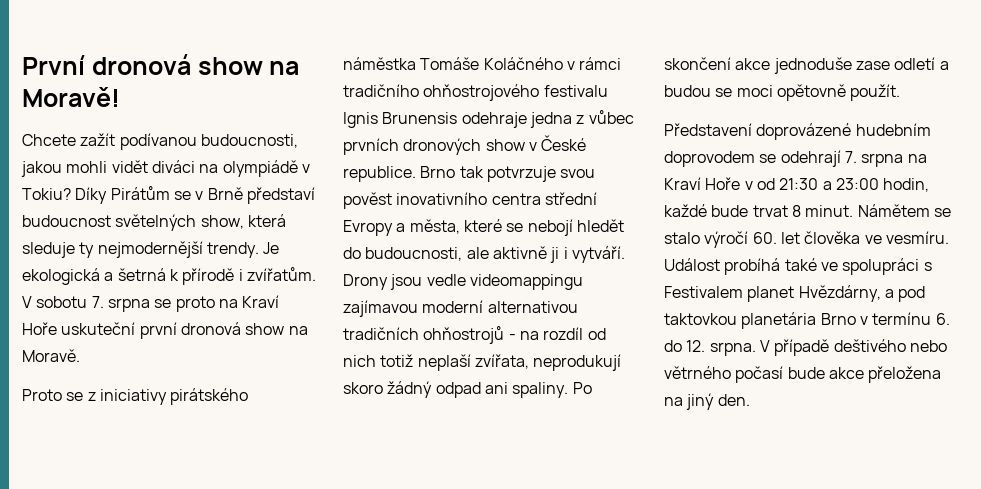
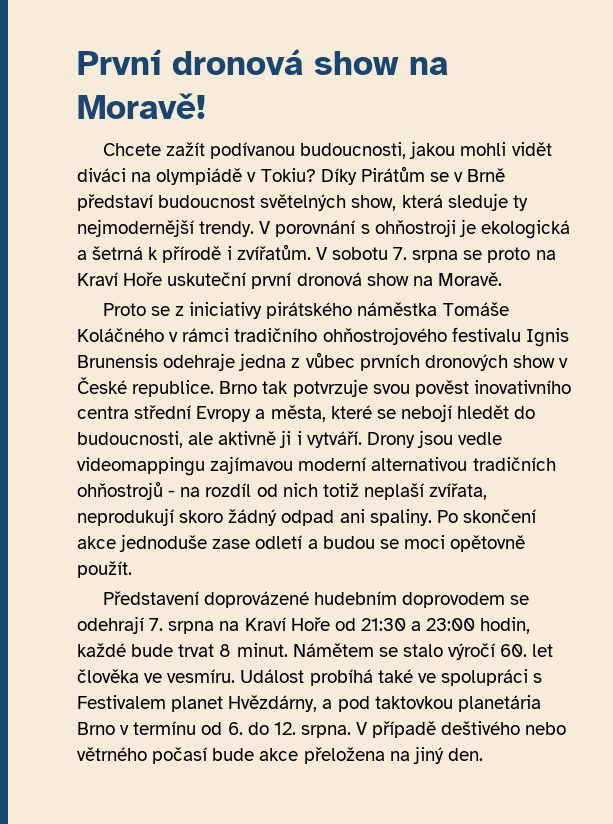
- Je ekologická a šetrná k přírodě i zvířatům.
+ V porovnání s ohňostroji je ekologická a šetrná k přírodě i zvířatům.
- Představení doprovázené hudebním doprovodem se odehrají 7. srpna na Kraví Hoře v od 21:30 a 23:00 hodin, každé bude trvat 8 minut.
+ Představení doprovázené hudebním doprovodem se odehrají 7. srpna na Kraví Hoře od 21:30 a 23:00 hodin, každé bude trvat 8 minut.
- Událost probíhá také ve spolupráci s Festivalem planet Hvězdárny, a pod taktovkou planetária Brno v termínu 6. do 12. srpna.
+ Událost probíhá také ve spolupráci s Festivalem planet Hvězdárny, a pod taktovkou planetária Brno v termínu od 6. do 12. srpna.

